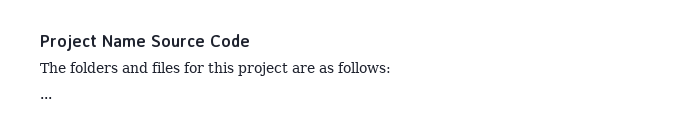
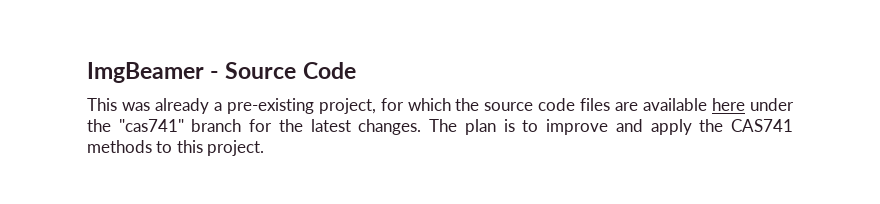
- Project Name Source Code
+ ImgBeamer - Source Code
- The folders and files for this project are as follows:
- ...
+ This was already a pre-existing project, for which the source code files are available here under the "cas741" branch for the latest changes. The plan is to improve and apply the CAS741 methods to this project.

